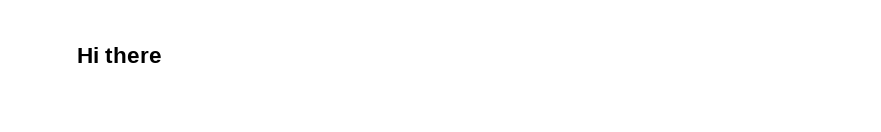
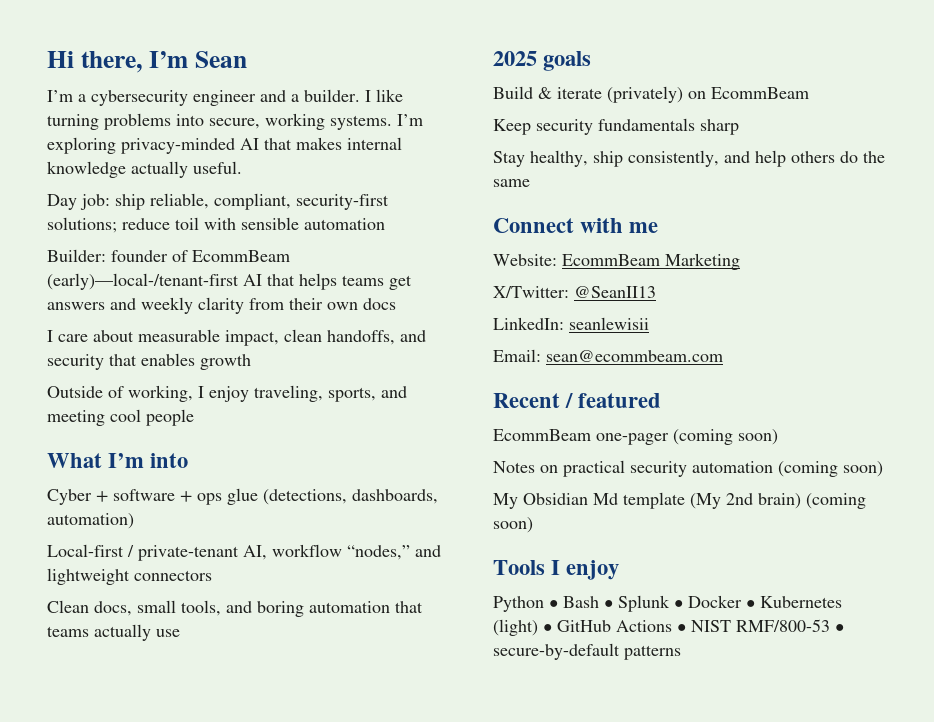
- Hi there
+ Hi there, I’m Sean
+ I’m a cybersecurity engineer and a builder. I like turning problems into secure, working systems. I’m exploring privacy-minded AI that makes internal knowledge actually useful.
+ Day job: ship reliable, compliant, security-first solutions; reduce toil with sensible automation
+ Builder: founder of EcommBeam (early)—local-/tenant-first AI that helps teams get answers and weekly clarity from their own docs
+ I care about measurable impact, clean handoffs, and security that enables growth
+ Outside of working, I enjoy traveling, sports, and meeting cool people
+ What I’m into
+ Cyber + software + ops glue (detections, dashboards, automation)
+ Local-first / private-tenant AI, workflow “nodes,” and lightweight connectors
+ Clean docs, small tools, and boring automation that teams actually use
+ 2025 goals
+ Build & iterate (privately) on EcommBeam
+ Keep security fundamentals sharp
+ Stay healthy, ship consistently, and help others do the same
+ Connect with me
+ Website: EcommBeam Marketing
+ X/Twitter: @SeanII13
+ LinkedIn: seanlewisii
+ Email: sean@ecommbeam.com
+ Recent / featured
+ EcommBeam one-pager (coming soon)
+ Notes on practical security automation (coming soon)
+ My Obsidian Md template (My 2nd brain) (coming soon)
+ Tools I enjoy
+ Python • Bash • Splunk • Docker • Kubernetes (light) • GitHub Actions • NIST RMF/800-53 • secure-by-default patterns

